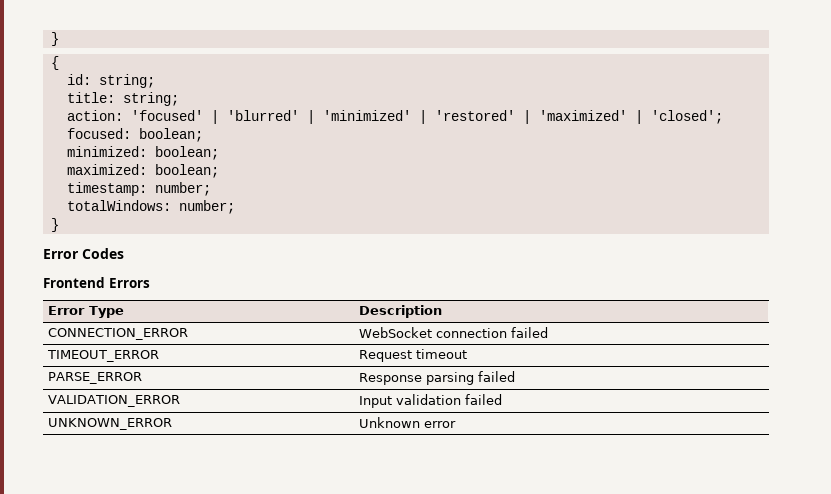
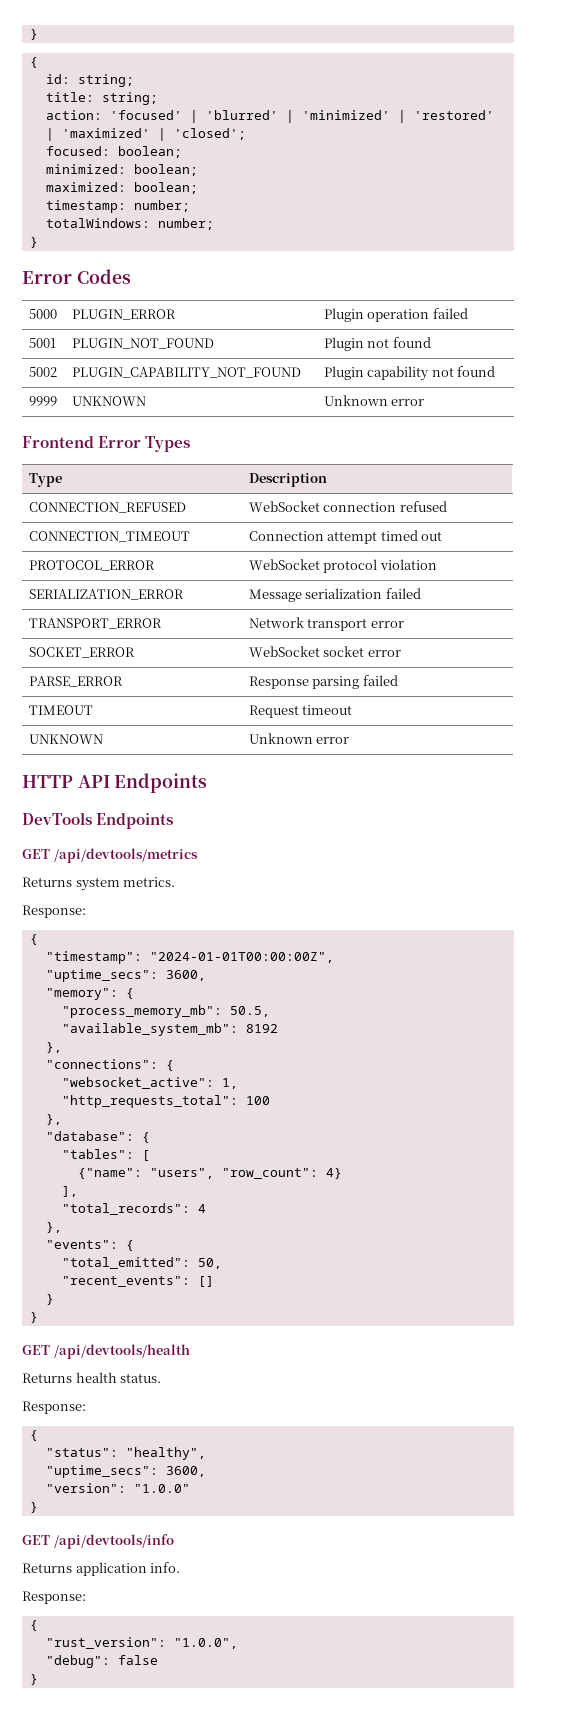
+ 5000 | PLUGIN_ERROR | Plugin operation failed
+ 5001 | PLUGIN_NOT_FOUND | Plugin not found
+ 5002 | PLUGIN_CAPABILITY_NOT_FOUND | Plugin capability not found
+ 9999 | UNKNOWN | Unknown error
- Frontend Errors
- Error Type | Description
+ Frontend Error Types
+ Type | Description
- CONNECTION_ERROR | WebSocket connection failed
- TIMEOUT_ERROR | Request timeout
+ CONNECTION_REFUSED | WebSocket connection refused
+ CONNECTION_TIMEOUT | Connection attempt timed out
+ PROTOCOL_ERROR | WebSocket protocol violation
+ SERIALIZATION_ERROR | Message serialization failed
+ TRANSPORT_ERROR | Network transport error
+ SOCKET_ERROR | WebSocket socket error
  PARSE_ERROR | Response parsing failed
- VALIDATION_ERROR | Input validation failed
- UNKNOWN_ERROR | Unknown error
+ TIMEOUT | Request timeout
+ UNKNOWN | Unknown error
+ HTTP API Endpoints
+ DevTools Endpoints
+ GET /api/devtools/metrics
+ Returns system metrics.
+ Response:
+ {
+ "timestamp": "2024-01-01T00:00:00Z",
+ "uptime_secs": 3600,
+ "memory": {
+ "process_memory_mb": 50.5,
+ "available_system_mb": 8192
+ },
+ "connections": {
+ "websocket_active": 1,
+ "http_requests_total": 100
+ },
+ "database": {
+ "tables": [
+ {"name": "users", "row_count": 4}
+ ],
+ "total_records": 4
+ },
+ "events": {
+ "total_emitted": 50,
+ "recent_events": []
+ }
+ }
+ GET /api/devtools/health
+ Returns health status.
+ Response:
+ {
+ "status": "healthy",
+ "uptime_secs": 3600,
+ "version": "1.0.0"
+ }
+ GET /api/devtools/info
+ Returns application info.
+ Response:
+ {
+ "rust_version": "1.0.0",
+ "debug": false
+ }

